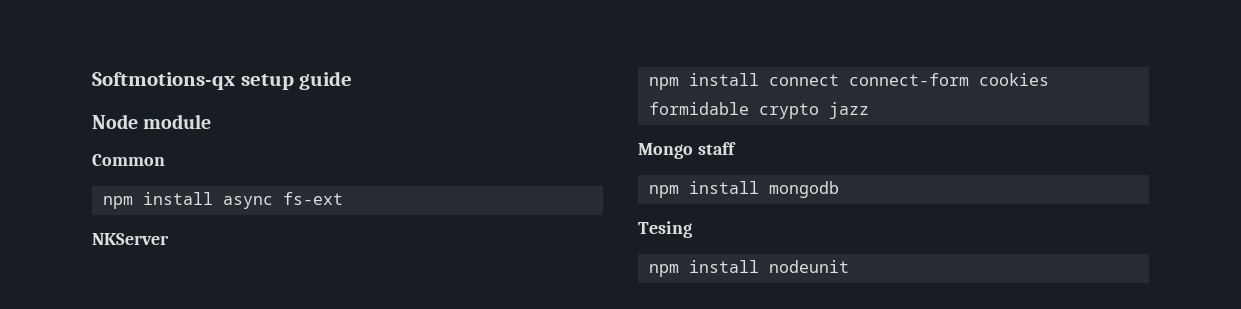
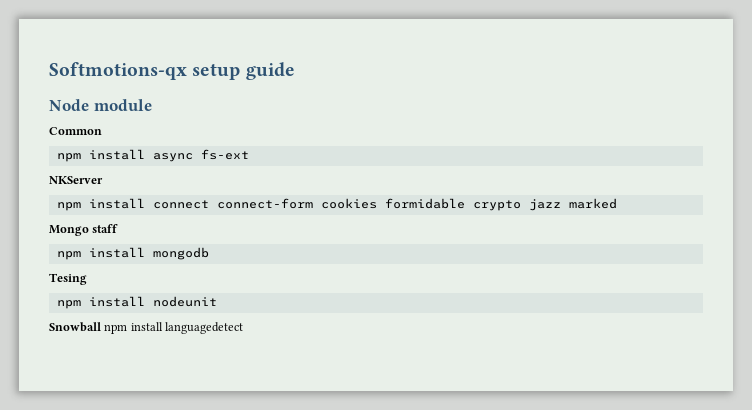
- npm install connect connect-form cookies formidable crypto jazz
+ npm install connect connect-form cookies formidable crypto jazz marked
+ Snowball npm install languagedetect

